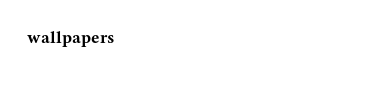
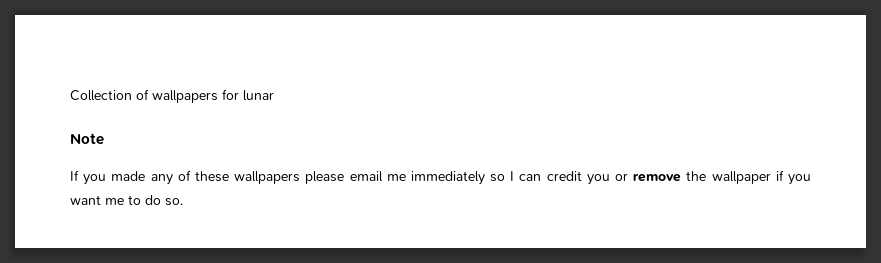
- wallpapers
+ Collection of wallpapers for lunar
+ Note
+ If you made any of these wallpapers please email me immediately so I can credit you or remove the wallpaper if you want me to do so.

